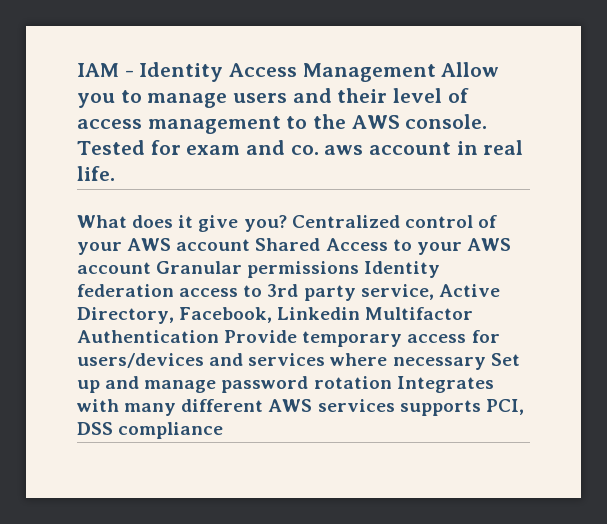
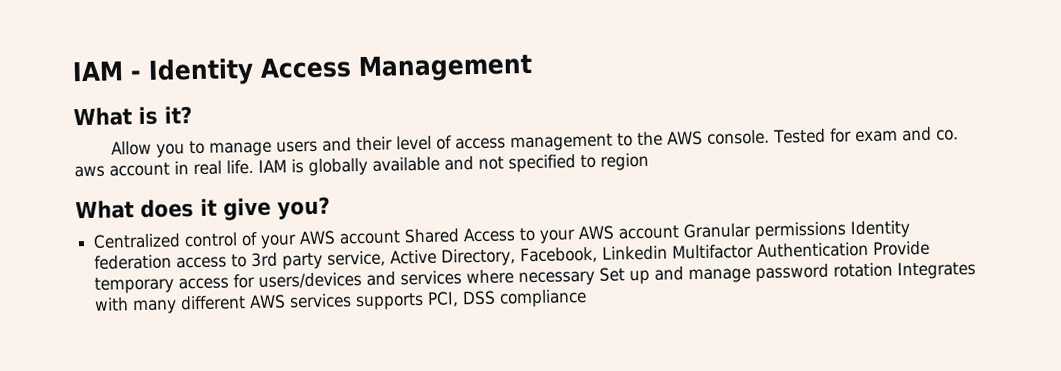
- IAM - Identity Access Management Allow you to manage users and their level of access management to the AWS console.
+ IAM - Identity Access Management
+ What is it?
+ Allow you to manage users and their level of access management to the AWS console.
+ IAM is globally available and not specified to region
- What does it give you? Centralized control of your AWS account Shared Access to your AWS account Granular permissions Identity federation access to 3rd party service, Active Directory, Facebook, Linkedin Multifactor Authentication Provide temporary access for users/devices and services where necessary Set up and manage password rotation Integrates with many different AWS services supports PCI, DSS compliance
+ What does it give you?
+ Centralized control of your AWS account Shared Access to your AWS account Granular permissions Identity federation access to 3rd party service, Active Directory, Facebook, Linkedin Multifactor Authentication Provide temporary access for users/devices and services where necessary Set up and manage password rotation Integrates with many different AWS services supports PCI, DSS compliance

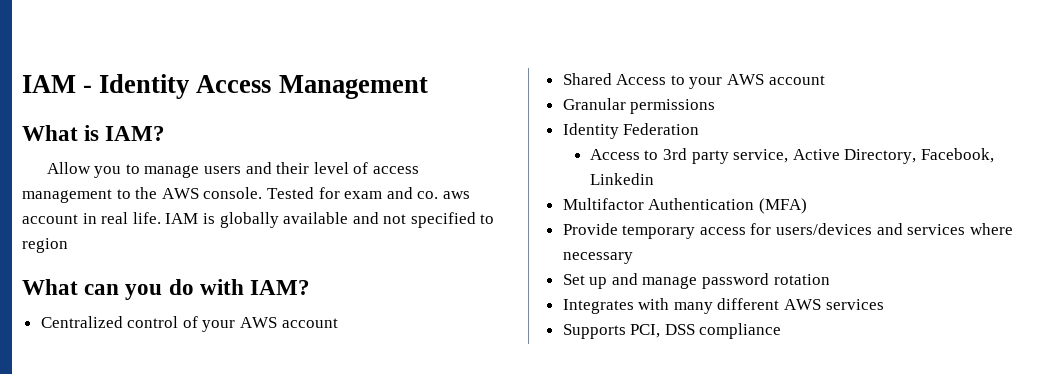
- What is it?
+ What is IAM?
- What does it give you?
+ What can you do with IAM?
- Centralized control of your AWS account Shared Access to your AWS account Granular permissions Identity federation access to 3rd party service, Active Directory, Facebook, Linkedin Multifactor Authentication Provide temporary access for users/devices and services where necessary Set up and manage password rotation Integrates with many different AWS services supports PCI, DSS compliance
+ Centralized control of your AWS account
+ Shared Access to your AWS account
+ Granular permissions
+ Identity Federation
+ Access to 3rd party service, Active Directory, Facebook, Linkedin
+ Multifactor Authentication (MFA)
+ Provide temporary access for users/devices and services where necessary
+ Set up and manage password rotation
+ Integrates with many different AWS services
+ Supports PCI, DSS compliance

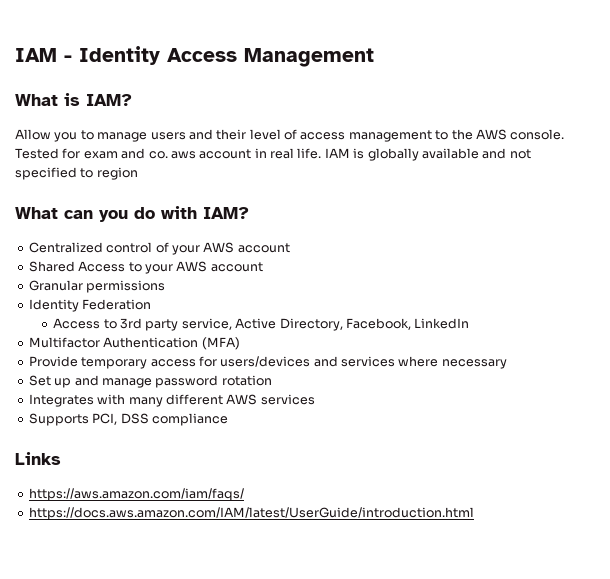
- Access to 3rd party service, Active Directory, Facebook, Linkedin
+ Access to 3rd party service, Active Directory, Facebook, LinkedIn
+ Links
+ https://aws.amazon.com/iam/faqs/
+ https://docs.aws.amazon.com/IAM/latest/UserGuide/introduction.html

